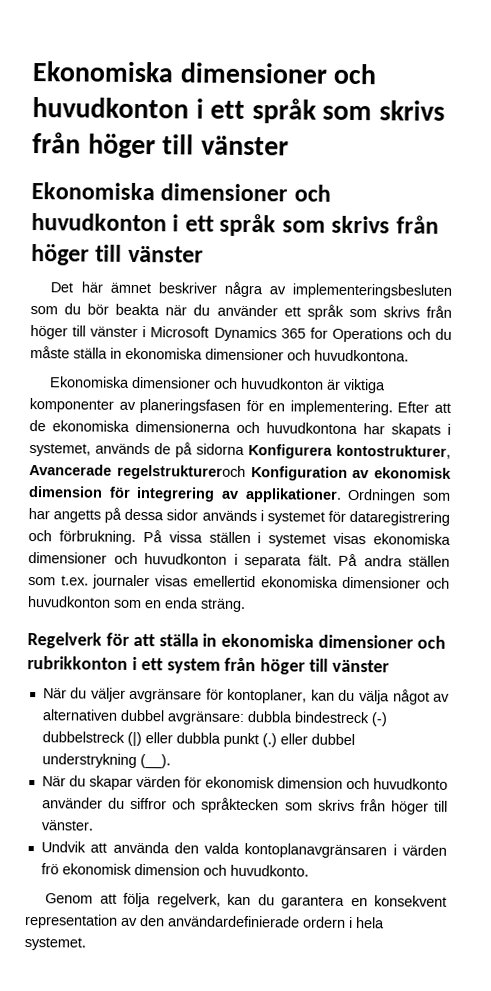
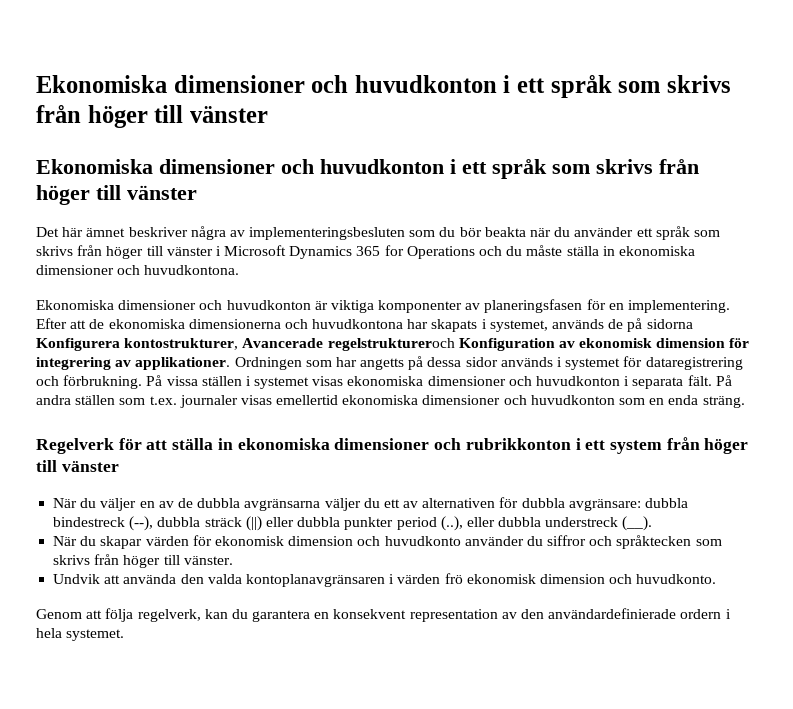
- När du väljer avgränsare för kontoplaner, kan du välja något av alternativen dubbel avgränsare: dubbla bindestreck (-) dubbelstreck (|) eller dubbla punkt (.) eller dubbel understrykning (__).
+ När du väljer en av de dubbla avgränsarna väljer du ett av alternativen för dubbla avgränsare: dubbla bindestreck (--), dubbla sträck (||) eller dubbla punkter period (..), eller dubbla understreck (__).

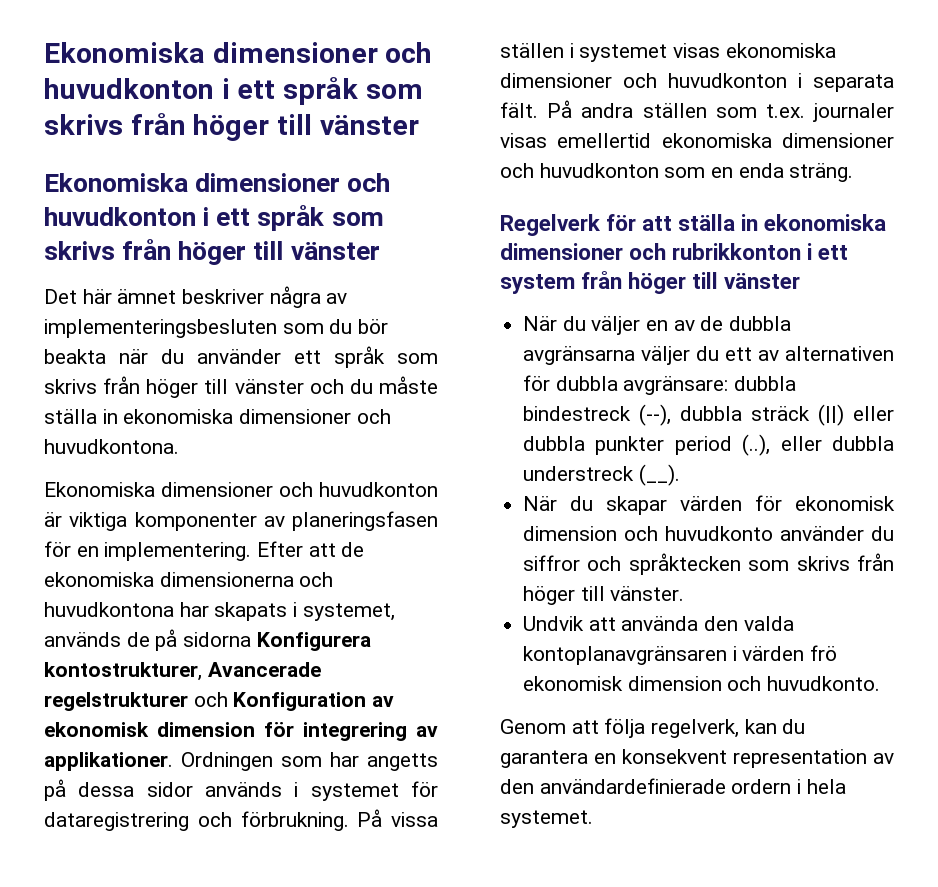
- Det här ämnet beskriver några av implementeringsbesluten som du bör beakta när du använder ett språk som skrivs från höger till vänster i Microsoft Dynamics 365 for Operations och du måste ställa in ekonomiska dimensioner och huvudkontona.
+ Det här ämnet beskriver några av implementeringsbesluten som du bör beakta när du använder ett språk som skrivs från höger till vänster och du måste ställa in ekonomiska dimensioner och huvudkontona.
- Efter att de ekonomiska dimensionerna och huvudkontona har skapats i systemet, används de på sidorna Konfigurera kontostrukturer, Avancerade regelstruktureroch Konfiguration av ekonomisk dimension för integrering av applikationer.
+ Efter att de ekonomiska dimensionerna och huvudkontona har skapats i systemet, används de på sidorna Konfigurera kontostrukturer, Avancerade regelstrukturer och Konfiguration av ekonomisk dimension för integrering av applikationer.

